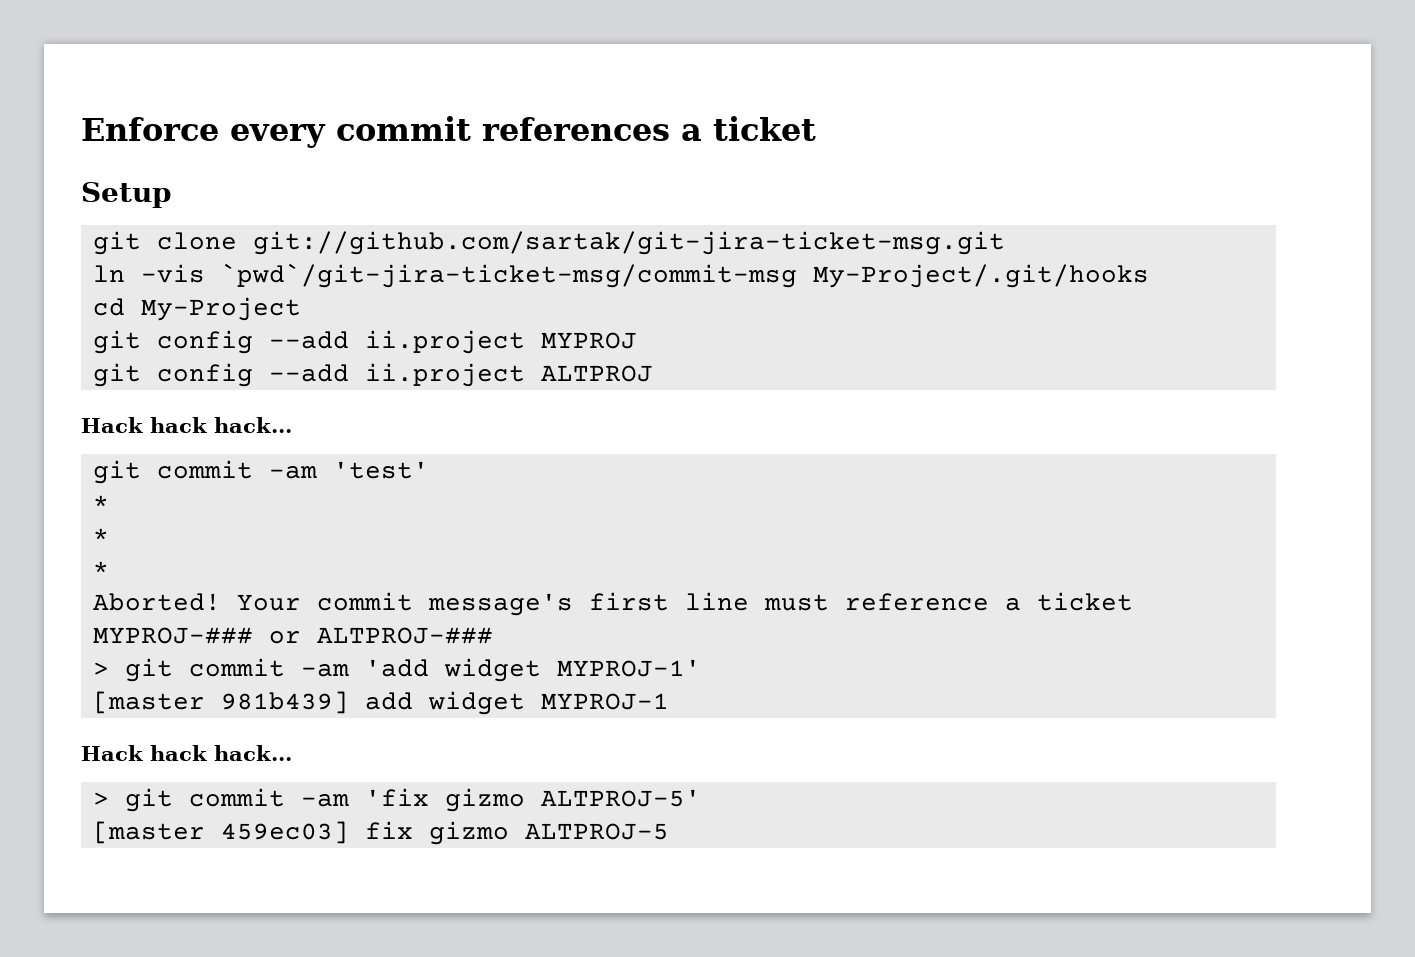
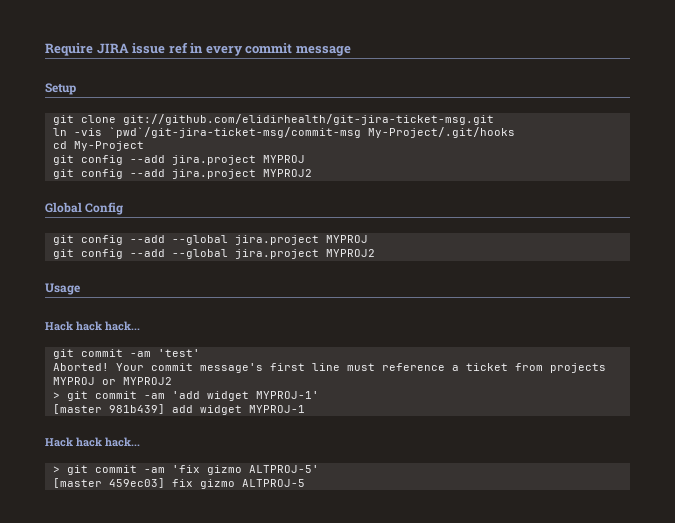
- Enforce every commit references a ticket
+ Require JIRA issue ref in every commit message
- git clone git://github.com/sartak/git-jira-ticket-msg.git
+ git clone git://github.com/elidirhealth/git-jira-ticket-msg.git
- git config --add ii.project MYPROJ
- git config --add ii.project ALTPROJ
+ git config --add jira.project MYPROJ
+ git config --add jira.project MYPROJ2
+ Global Config
+ git config --add --global jira.project MYPROJ
+ git config --add --global jira.project MYPROJ2
+ Usage
  git commit -am 'test'
- *
- *
- *
- Your commit message's first line must reference a ticket MYPROJ-### or ALTPROJ-###
+ Your commit message's first line must reference a ticket from projects MYPROJ or MYPROJ2

